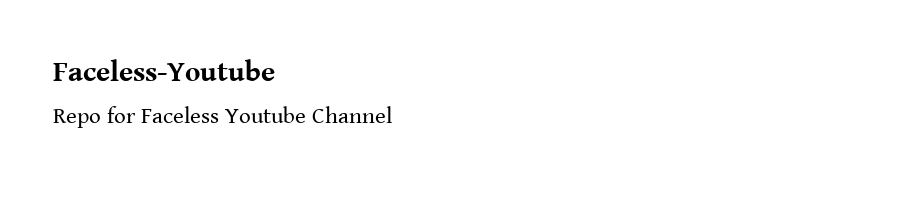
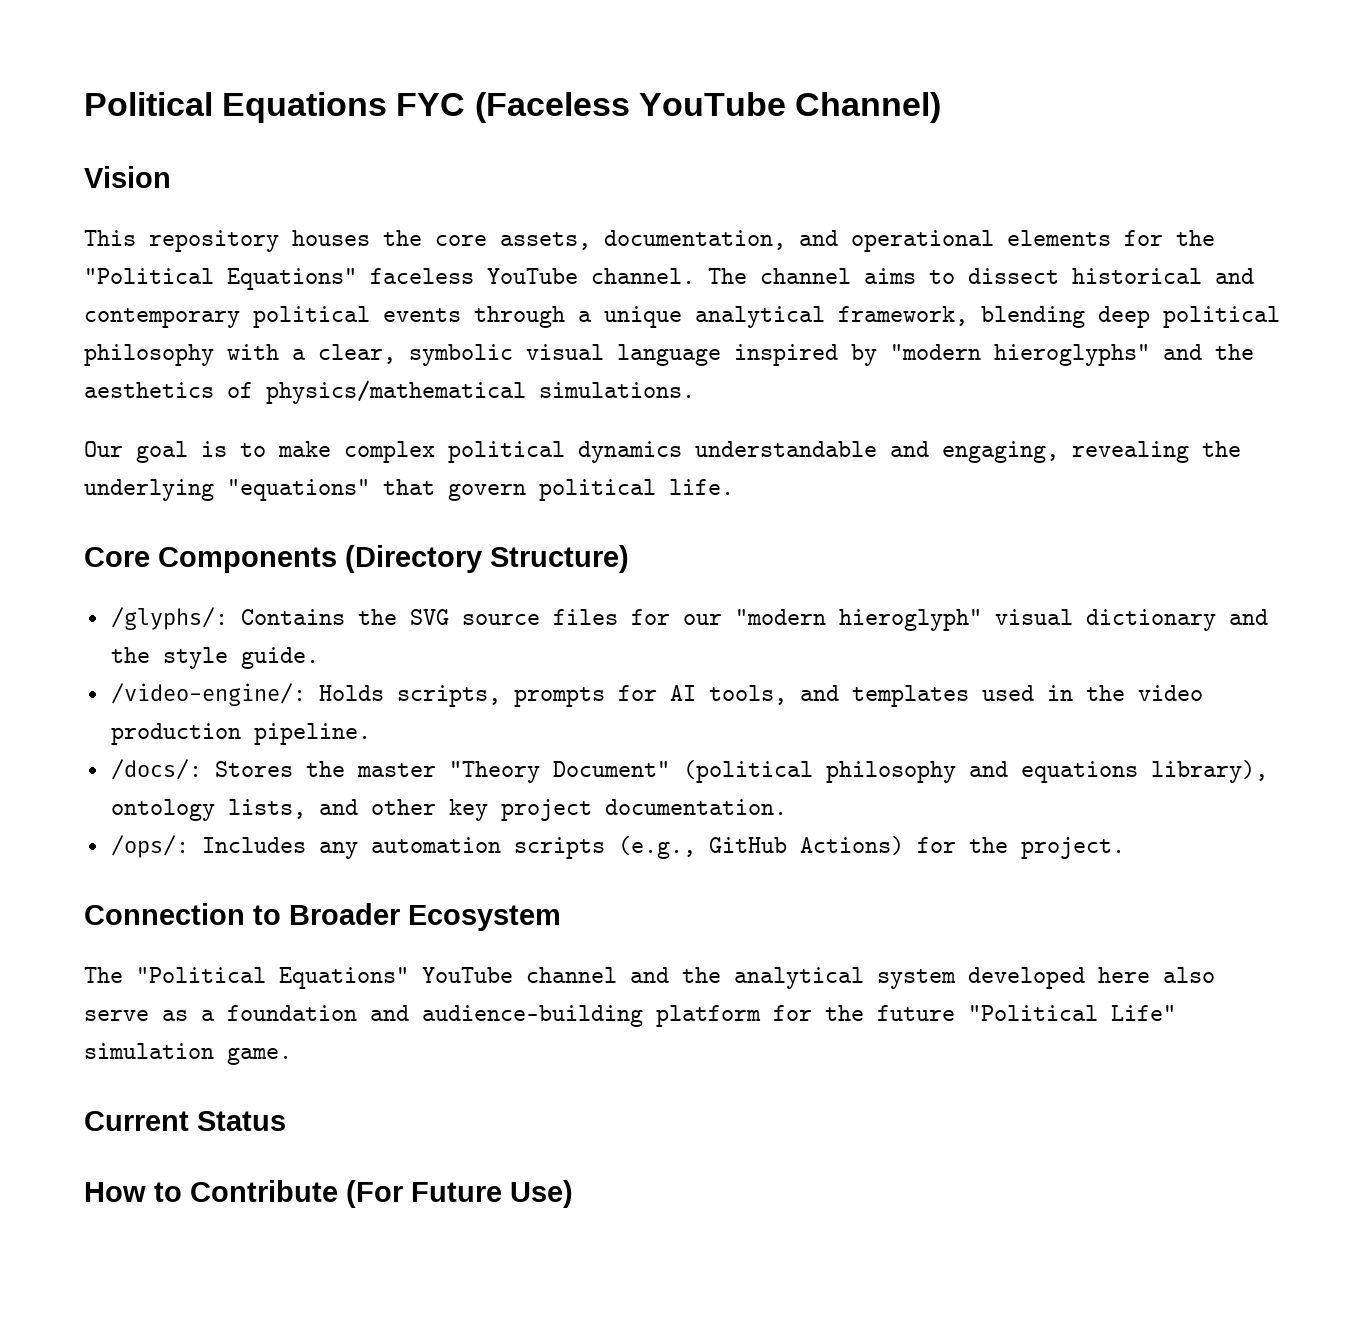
- Faceless-Youtube
- Repo for Faceless Youtube Channel
+ Political Equations FYC (Faceless YouTube Channel)
+ Vision
+ This repository houses the core assets, documentation, and operational elements for the "Political Equations" faceless YouTube channel. The channel aims to dissect historical and contemporary political events through a unique analytical framework, blending deep political philosophy with a clear, symbolic visual language inspired by "modern hieroglyphs" and the aesthetics of physics/mathematical simulations.
+ Our goal is to make complex political dynamics understandable and engaging, revealing the underlying "equations" that govern political life.
+ Core Components (Directory Structure)
+ /glyphs/: Contains the SVG source files for our "modern hieroglyph" visual dictionary and the style guide.
+ /video-engine/: Holds scripts, prompts for AI tools, and templates used in the video production pipeline.
+ /docs/: Stores the master "Theory Document" (political philosophy and equations library), ontology lists, and other key project documentation.
+ /ops/: Includes any automation scripts (e.g., GitHub Actions) for the project.
+ Connection to Broader Ecosystem
+ The "Political Equations" YouTube channel and the analytical system developed here also serve as a foundation and audience-building platform for the future "Political Life" simulation game.
+ Current Status
+ How to Contribute (For Future Use)

